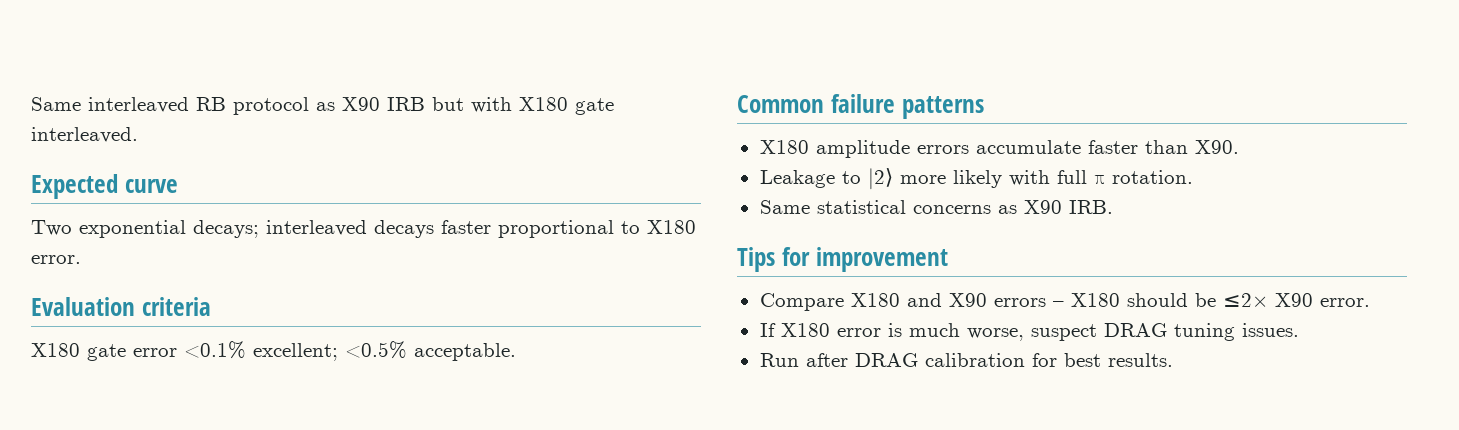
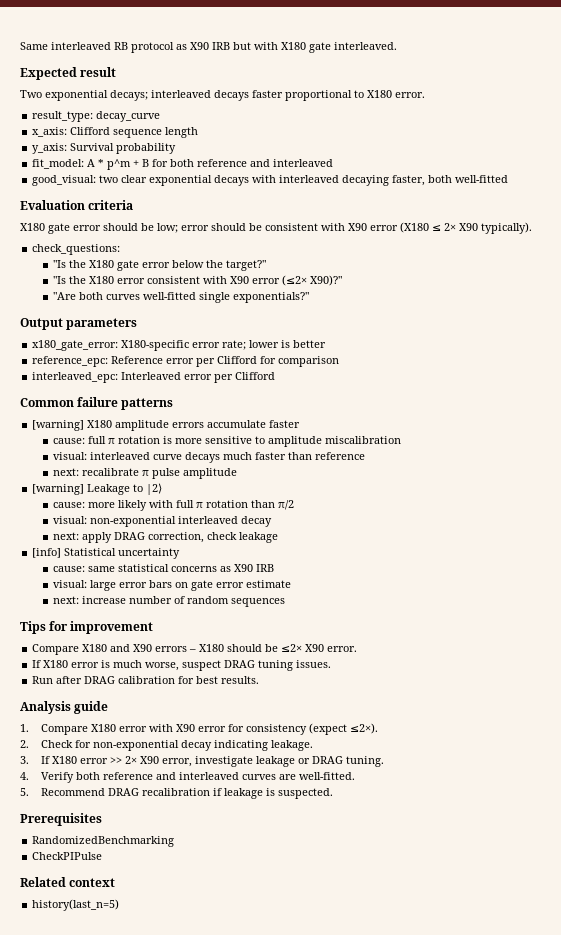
- Expected curve
+ Expected result
+ result_type: decay_curve
+ x_axis: Clifford sequence length
+ y_axis: Survival probability
+ fit_model: A * p^m + B for both reference and interleaved
+ good_visual: two clear exponential decays with interleaved decaying faster, both well-fitted
- X180 gate error <0.1% excellent; <0.5% acceptable.
+ X180 gate error should be low; error should be consistent with X90 error (X180 ≤ 2× X90 typically).
+ check_questions:
+ "Is the X180 gate error below the target?"
+ "Is the X180 error consistent with X90 error (≤2× X90)?"
+ "Are both curves well-fitted single exponentials?"
+ Output parameters
+ x180_gate_error: X180-specific error rate; lower is better
+ reference_epc: Reference error per Clifford for comparison
+ interleaved_epc: Interleaved error per Clifford
- X180 amplitude errors accumulate faster than X90.
- Leakage to |2⟩ more likely with full π rotation.
- Same statistical concerns as X90 IRB.
+ [warning] X180 amplitude errors accumulate faster
+ cause: full π rotation is more sensitive to amplitude miscalibration
+ visual: interleaved curve decays much faster than reference
+ next: recalibrate π pulse amplitude
+ [warning] Leakage to |2⟩
+ cause: more likely with full π rotation than π/2
+ visual: non-exponential interleaved decay
+ next: apply DRAG correction, check leakage
+ [info] Statistical uncertainty
+ cause: same statistical concerns as X90 IRB
+ visual: large error bars on gate error estimate
+ next: increase number of random sequences
+ Analysis guide
+ 1. Compare X180 error with X90 error for consistency (expect ≤2×).
+ 2. Check for non-exponential decay indicating leakage.
+ 3. If X180 error >> 2× X90 error, investigate leakage or DRAG tuning.
+ 4. Verify both reference and interleaved curves are well-fitted.
+ 5. Recommend DRAG recalibration if leakage is suspected.
+ Prerequisites
+ RandomizedBenchmarking
+ CheckPIPulse
+ Related context
+ history(last_n=5)

